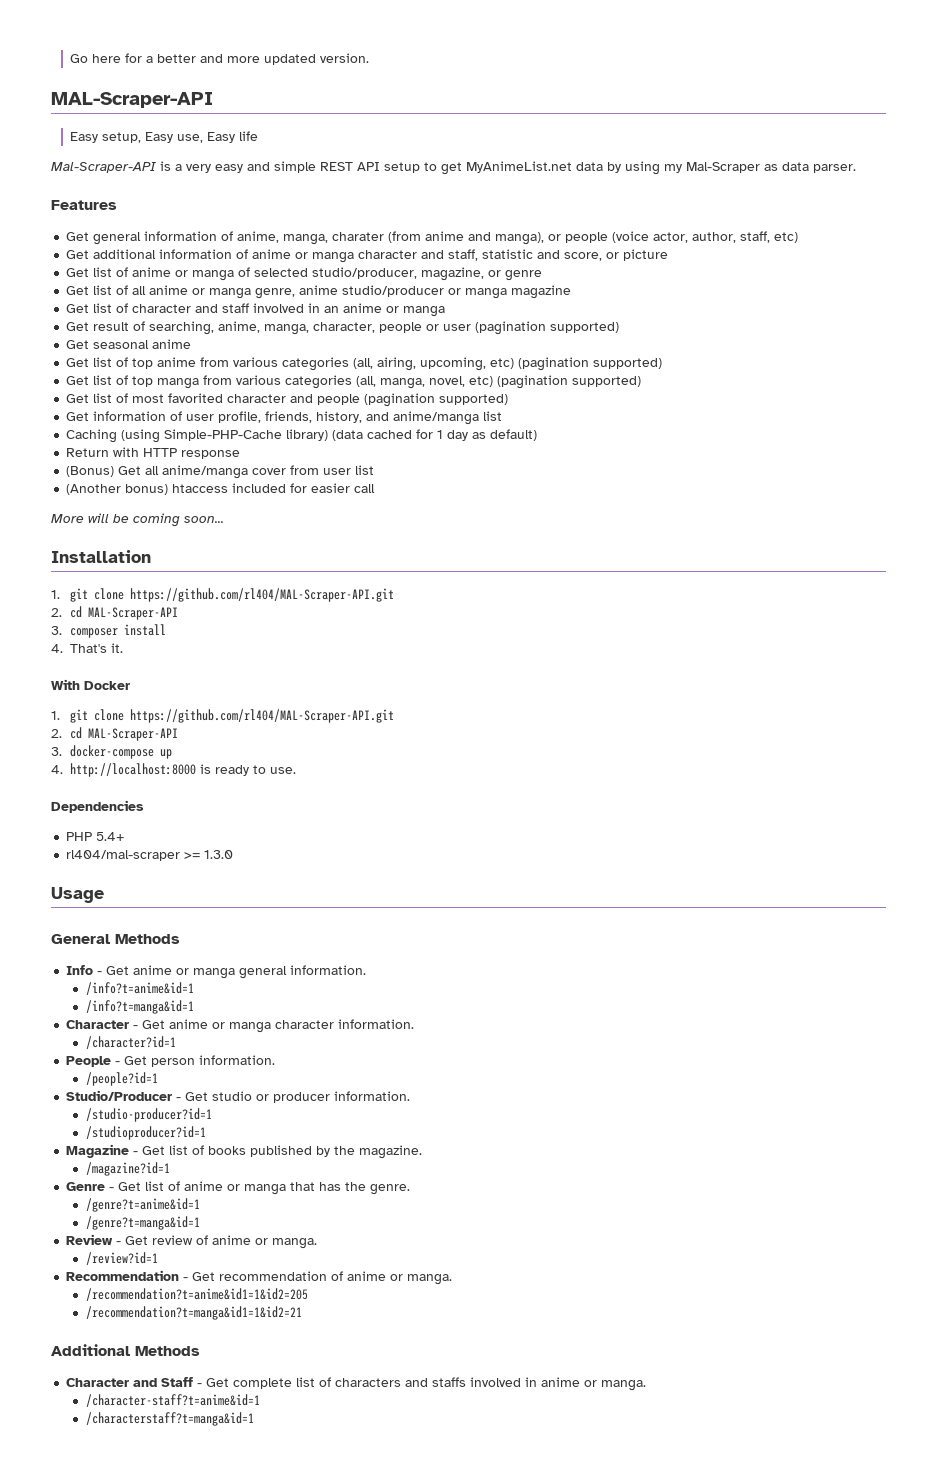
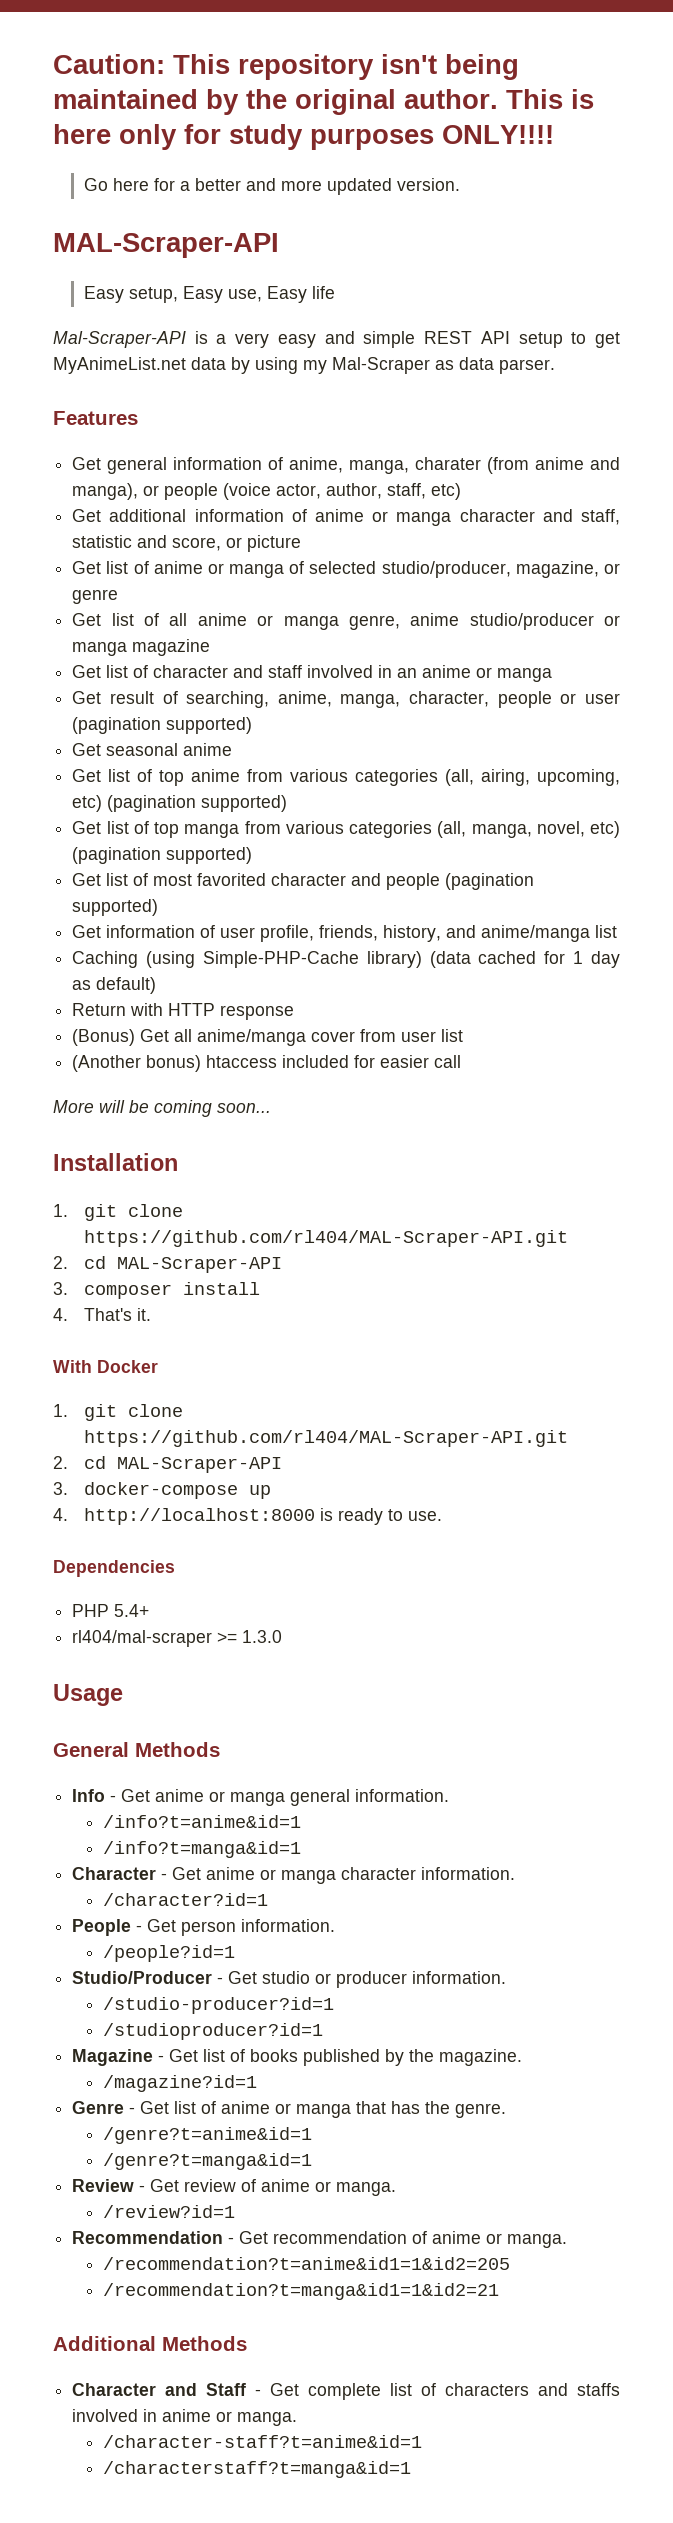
+ Caution: This repository isn't being maintained by the original author. This is here only for study purposes ONLY!!!!

